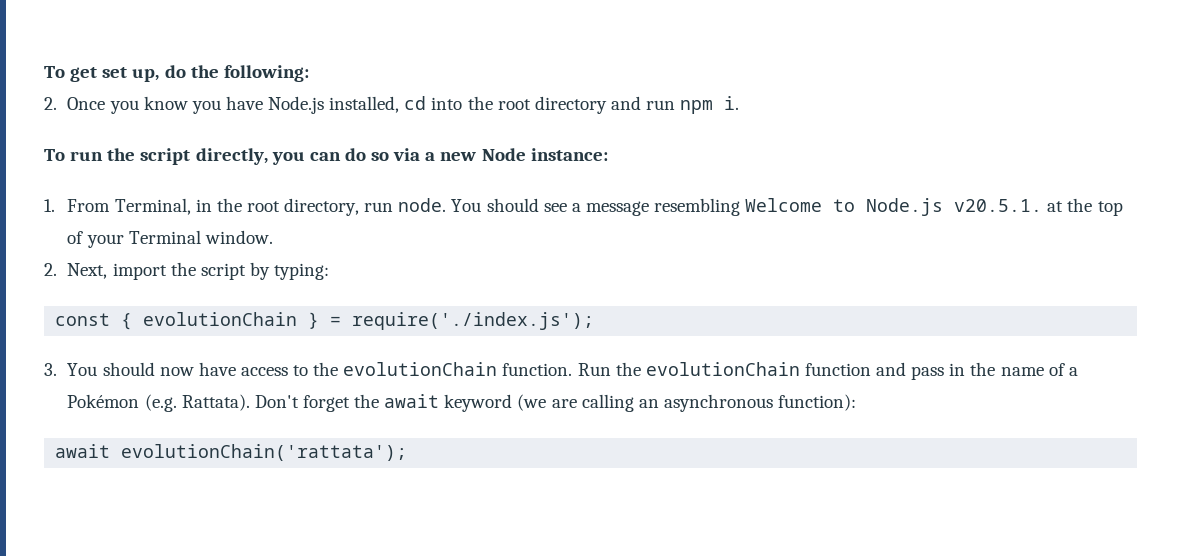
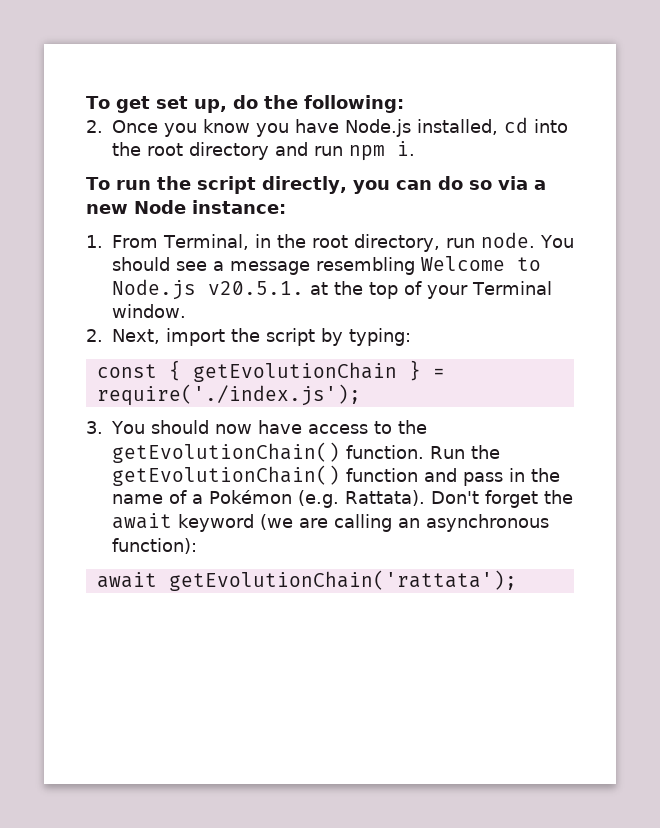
- const { evolutionChain } = require('./index.js');
+ const { getEvolutionChain } = require('./index.js');
- 3. You should now have access to the evolutionChain function.
+ 3. You should now have access to the getEvolutionChain() function.
- Run the evolutionChain function and pass in the name of a Pokémon (e.g. Rattata).
+ Run the getEvolutionChain() function and pass in the name of a Pokémon (e.g. Rattata).
- await evolutionChain('rattata');
+ await getEvolutionChain('rattata');

